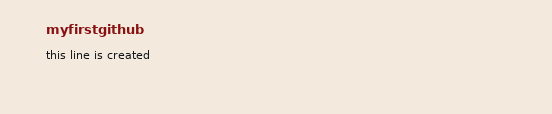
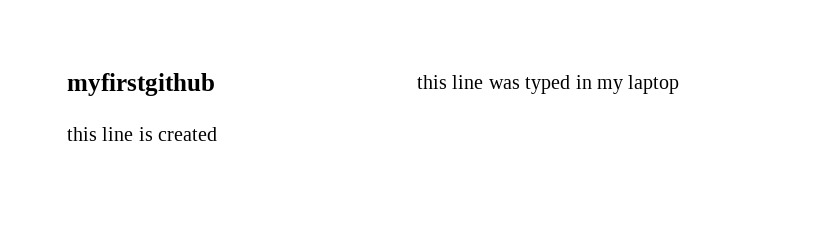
+ this line was typed in my laptop

